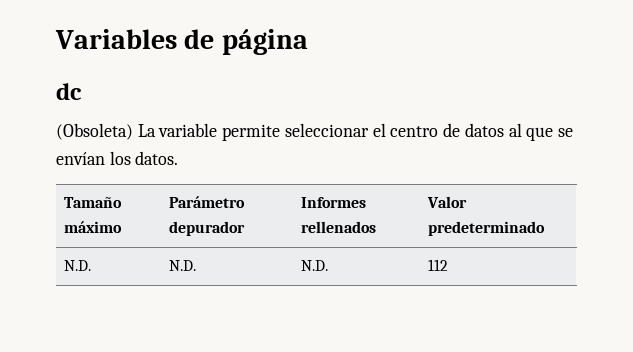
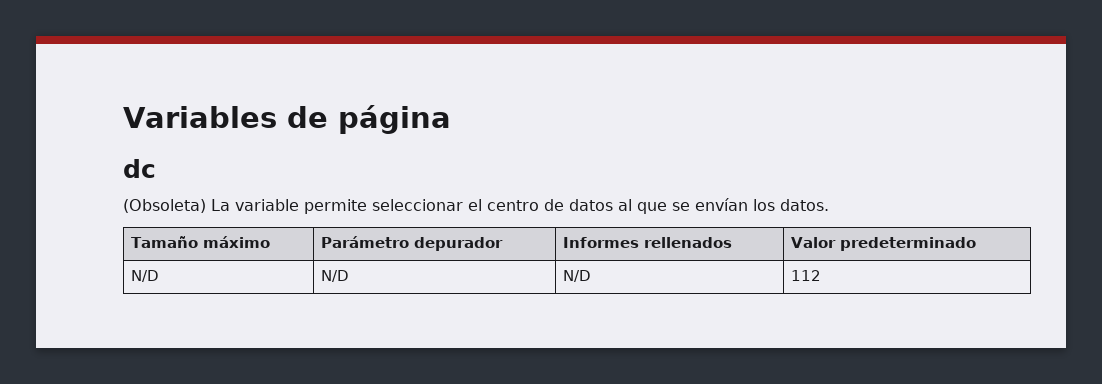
- N.D. | N.D. | N.D. | 112
+ N/D | N/D | N/D | 112

